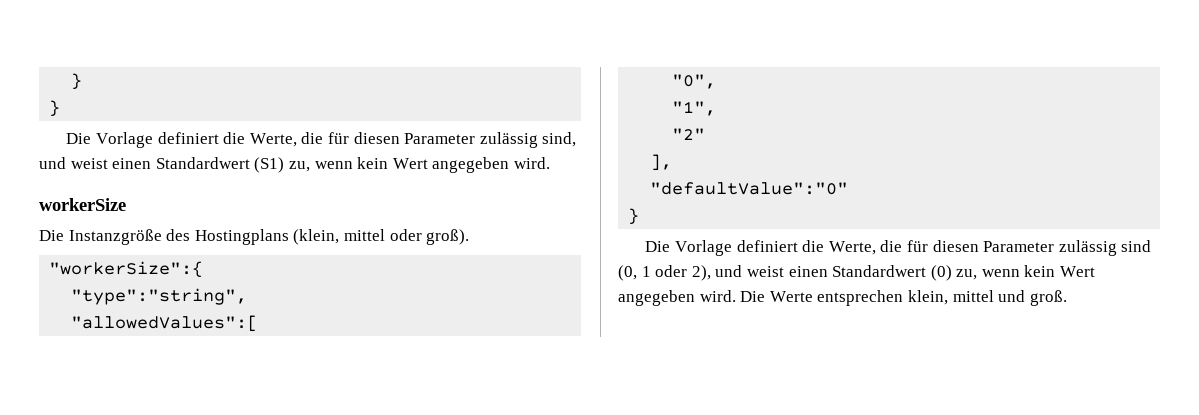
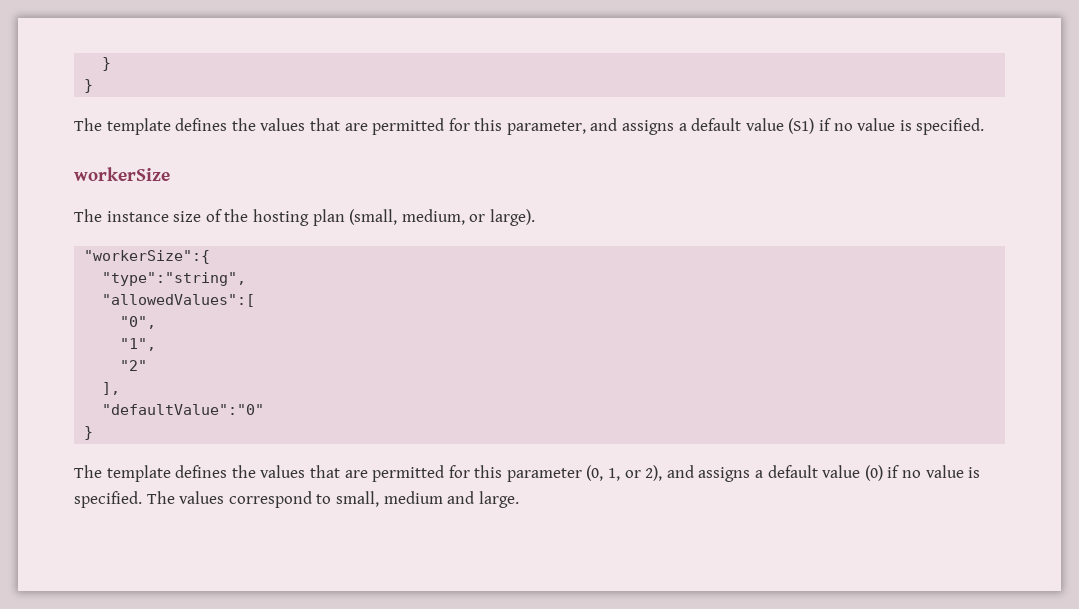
- Die Vorlage definiert die Werte, die für diesen Parameter zulässig sind, und weist einen Standardwert (S1) zu, wenn kein Wert angegeben wird.
+ The template defines the values that are permitted for this parameter, and assigns a default value (S1) if no value is specified.
  workerSize
- Die Instanzgröße des Hostingplans (klein, mittel oder groß).
+ The instance size of the hosting plan (small, medium, or large).
- Die Vorlage definiert die Werte, die für diesen Parameter zulässig sind (0, 1 oder 2), und weist einen Standardwert (0) zu, wenn kein Wert angegeben wird. Die Werte entsprechen klein, mittel und groß.
+ The template defines the values that are permitted for this parameter (0, 1, or 2), and assigns a default value (0) if no value is specified. The values correspond to small, medium and large.

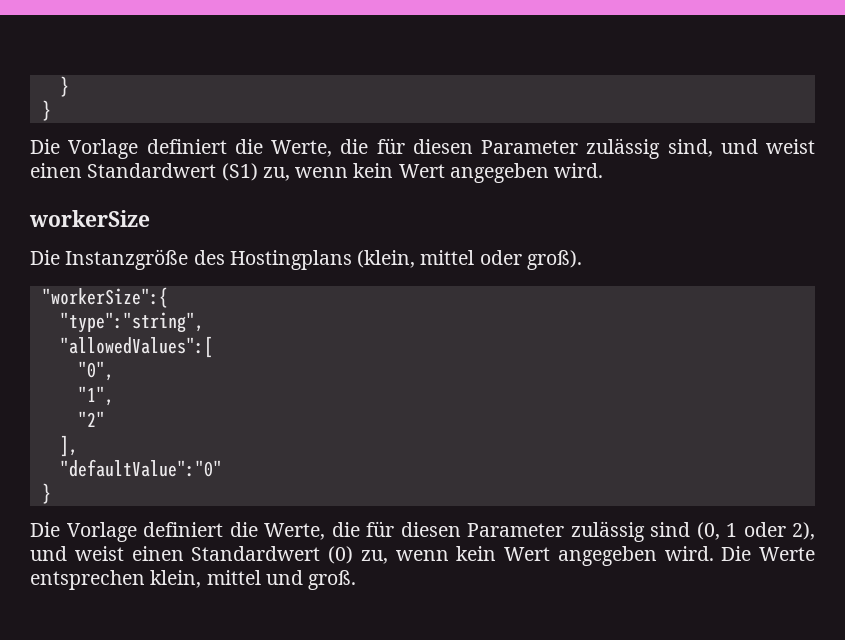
- The template defines the values that are permitted for this parameter, and assigns a default value (S1) if no value is specified.
+ Die Vorlage definiert die Werte, die für diesen Parameter zulässig sind, und weist einen Standardwert (S1) zu, wenn kein Wert angegeben wird.
  workerSize
- The instance size of the hosting plan (small, medium, or large).
+ Die Instanzgröße des Hostingplans (klein, mittel oder groß).
- The template defines the values that are permitted for this parameter (0, 1, or 2), and assigns a default value (0) if no value is specified. The values correspond to small, medium and large.
+ Die Vorlage definiert die Werte, die für diesen Parameter zulässig sind (0, 1 oder 2), und weist einen Standardwert (0) zu, wenn kein Wert angegeben wird. Die Werte entsprechen klein, mittel und groß.

